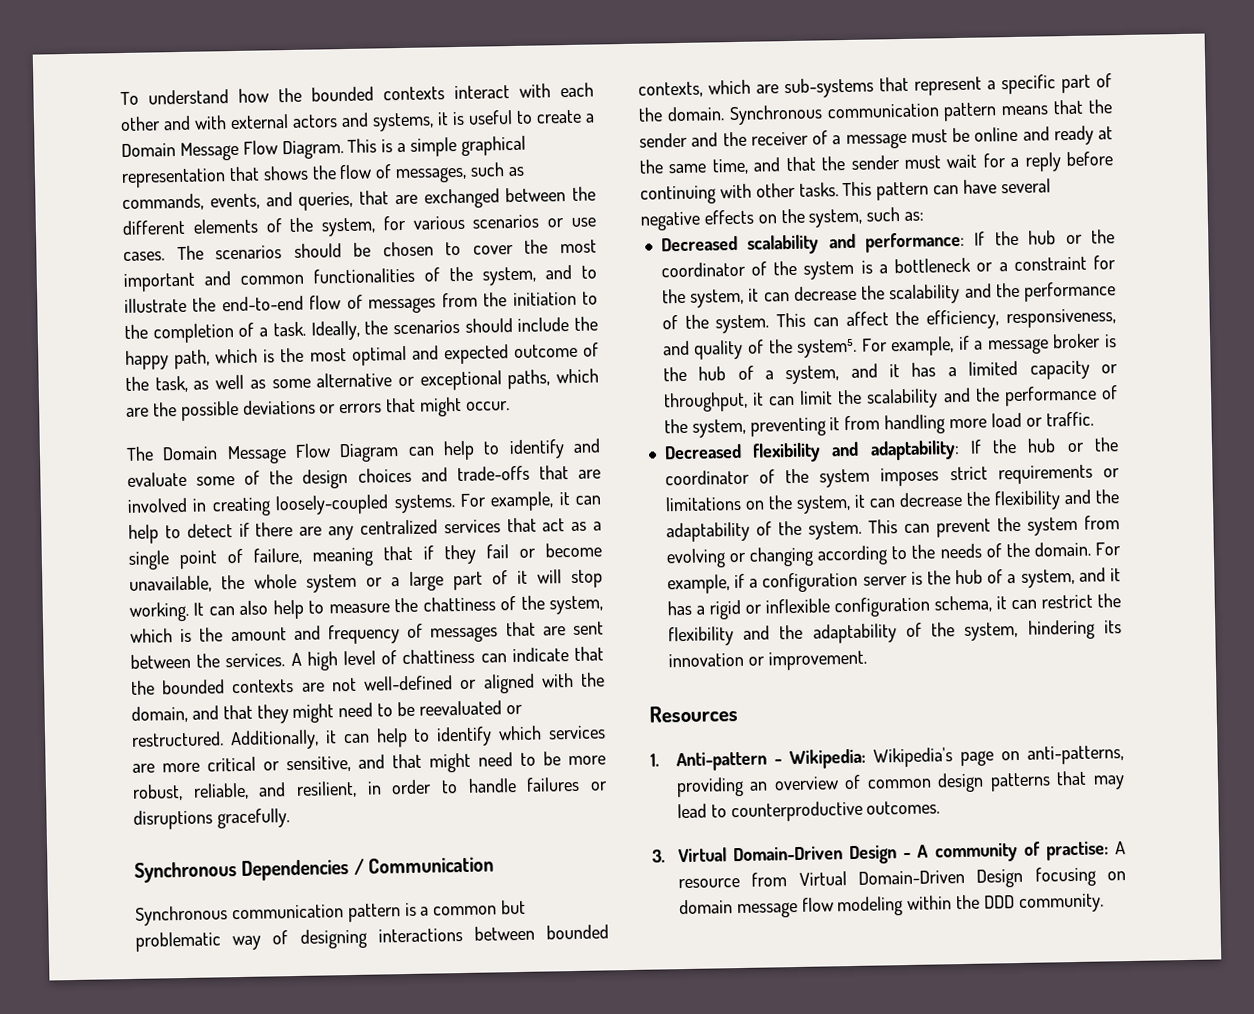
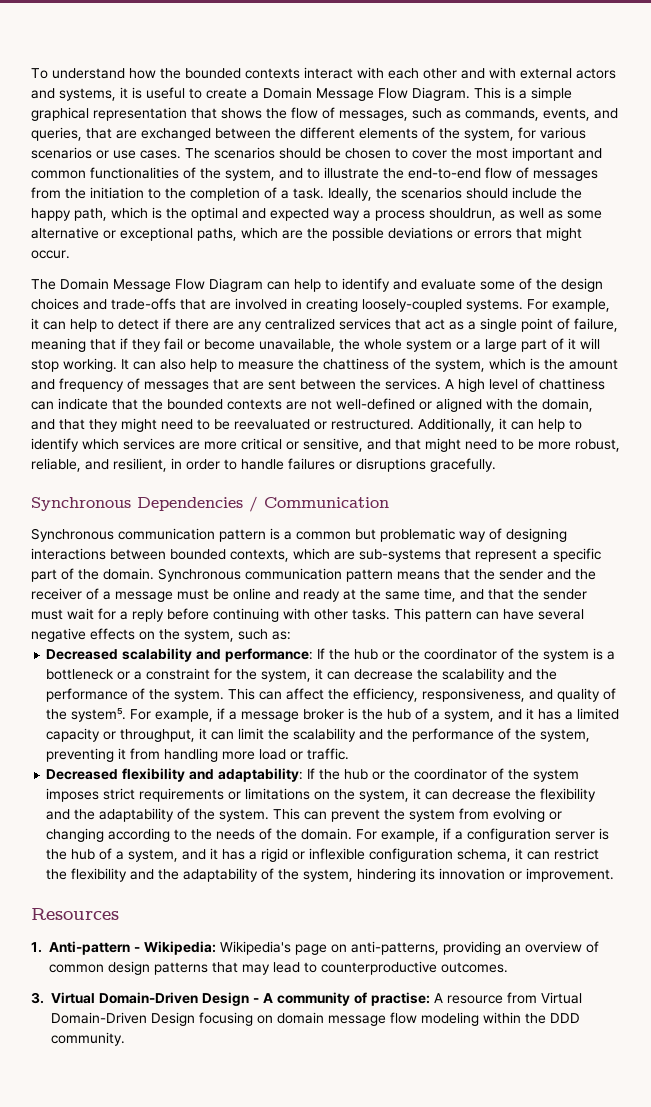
- Ideally, the scenarios should include the happy path, which is the most optimal and expected outcome of the task, as well as some alternative or exceptional paths, which are the possible deviations or errors that might occur.
+ Ideally, the scenarios should include the happy path, which is the optimal and expected way a process shouldrun, as well as some alternative or exceptional paths, which are the possible deviations or errors that might occur.

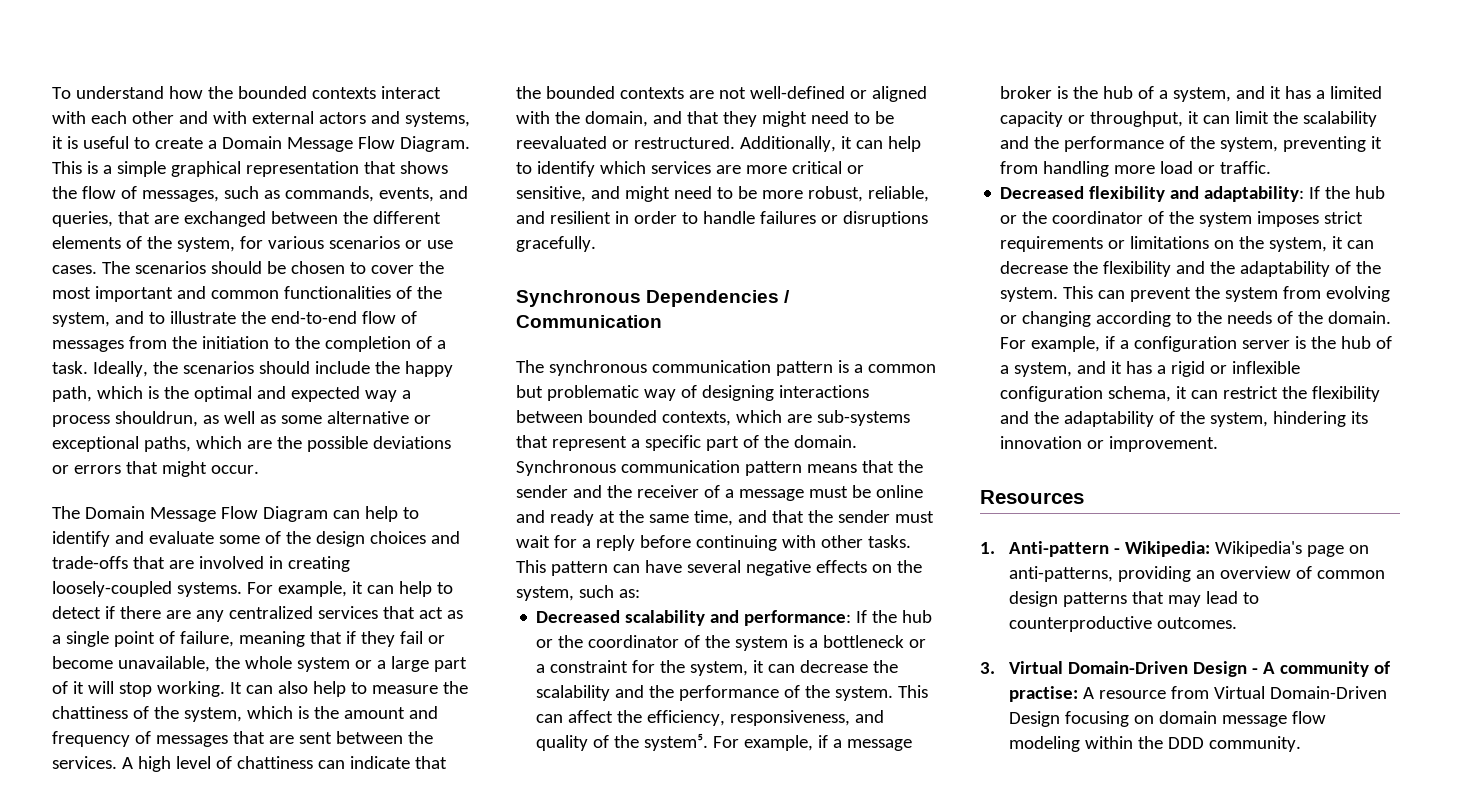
- Additionally, it can help to identify which services are more critical or sensitive, and that might need to be more robust, reliable, and resilient, in order to handle failures or disruptions gracefully.
+ Additionally, it can help to identify which services are more critical or sensitive, and might need to be more robust, reliable, and resilient in order to handle failures or disruptions gracefully.
- Synchronous communication pattern is a common but problematic way of designing interactions between bounded contexts, which are sub-systems that represent a specific part of the domain.
+ The synchronous communication pattern is a common but problematic way of designing interactions between bounded contexts, which are sub-systems that represent a specific part of the domain.

